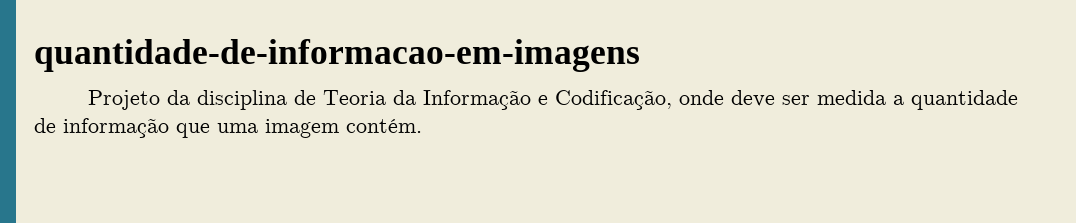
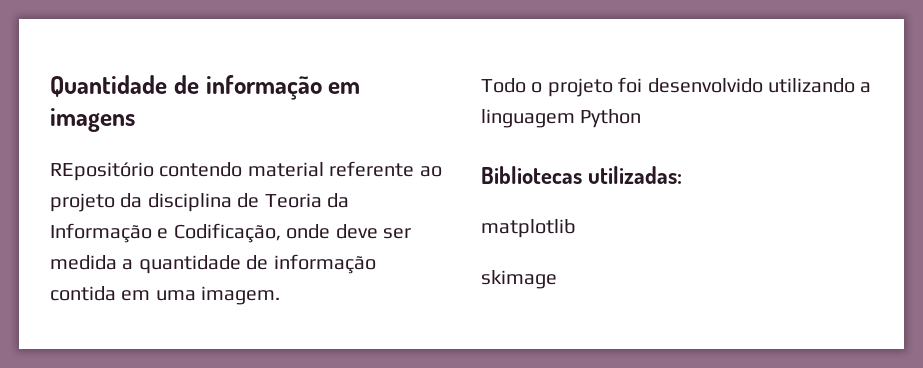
- quantidade-de-informacao-em-imagens
- Projeto da disciplina de Teoria da Informação e Codificação, onde deve ser medida a quantidade de informação que uma imagem contém.
+ Quantidade de informação em imagens
+ REpositório contendo material referente ao projeto da disciplina de Teoria da Informação e Codificação, onde deve ser medida a quantidade de informação contida em uma imagem.
+ Todo o projeto foi desenvolvido utilizando a linguagem Python
+ Bibliotecas utilizadas:
+ matplotlib
+ skimage

